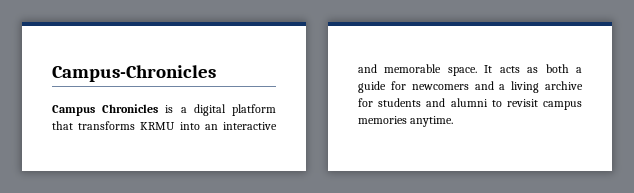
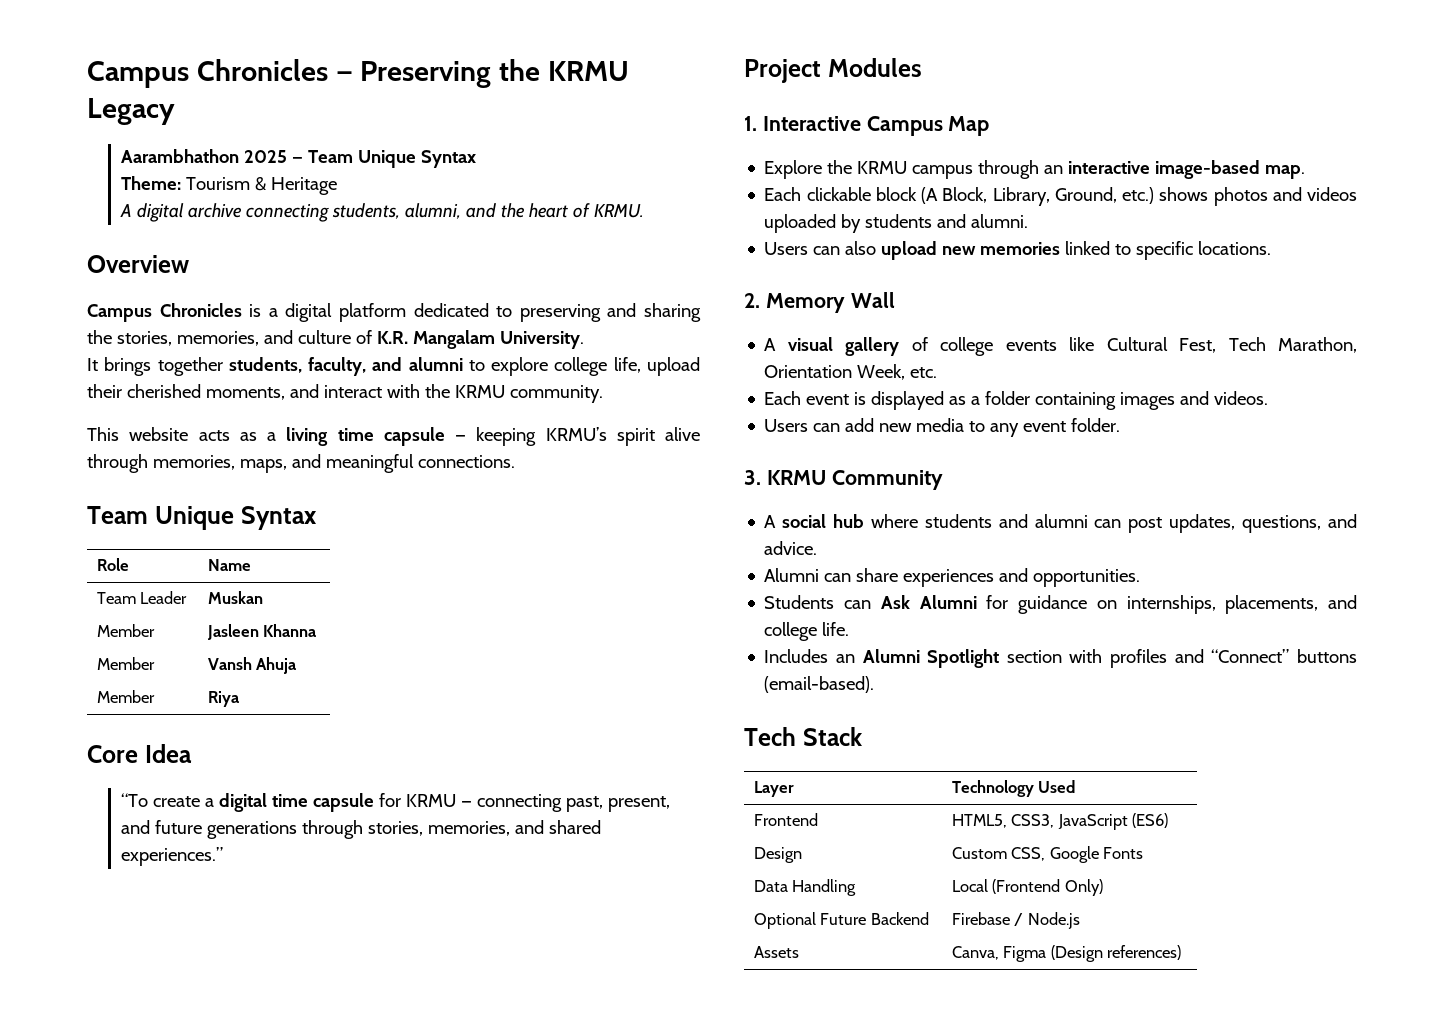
- Campus-Chronicles
+ Campus Chronicles — Preserving the KRMU Legacy
+ Aarambhathon 2025 — Team Unique Syntax
+ Theme: Tourism & Heritage
+ A digital archive connecting students, alumni, and the heart of KRMU.
+ Overview
- Campus Chronicles is a digital platform that transforms KRMU into an interactive and memorable space. It acts as both a guide for newcomers and a living archive for students and alumni to revisit campus memories anytime.
+ Campus Chronicles is a digital platform dedicated to preserving and sharing the stories, memories, and culture of K.R. Mangalam University.
+ It brings together students, faculty, and alumni to explore college life, upload their cherished moments, and interact with the KRMU community.
+ This website acts as a living time capsule — keeping KRMU’s spirit alive through memories, maps, and meaningful connections.
+ Team Unique Syntax
+ Role | Name
+ Team Leader | Muskan
+ Member | Jasleen Khanna
+ Member | Vansh Ahuja
+ Member | Riya
+ Core Idea
+ “To create a digital time capsule for KRMU — connecting past, present, and future generations through stories, memories, and shared experiences.”
+ Project Modules
+ 1. Interactive Campus Map
+ Explore the KRMU campus through an interactive image-based map.
+ Each clickable block (A Block, Library, Ground, etc.) shows photos and videos uploaded by students and alumni.
+ Users can also upload new memories linked to specific locations.
+ 2. Memory Wall
+ A visual gallery of college events like Cultural Fest, Tech Marathon, Orientation Week, etc.
+ Each event is displayed as a folder containing images and videos.
+ Users can add new media to any event folder.
+ 3. KRMU Community
+ A social hub where students and alumni can post updates, questions, and advice.
+ Alumni can share experiences and opportunities.
+ Students can Ask Alumni for guidance on internships, placements, and college life.
+ Includes an Alumni Spotlight section with profiles and “Connect” buttons (email-based).
+ Tech Stack
+ Layer | Technology Used
+ Frontend | HTML5, CSS3, JavaScript (ES6)
+ Design | Custom CSS, Google Fonts
+ Data Handling | Local (Frontend Only)
+ Optional Future Backend | Firebase / Node.js
+ Assets | Canva, Figma (Design references)

